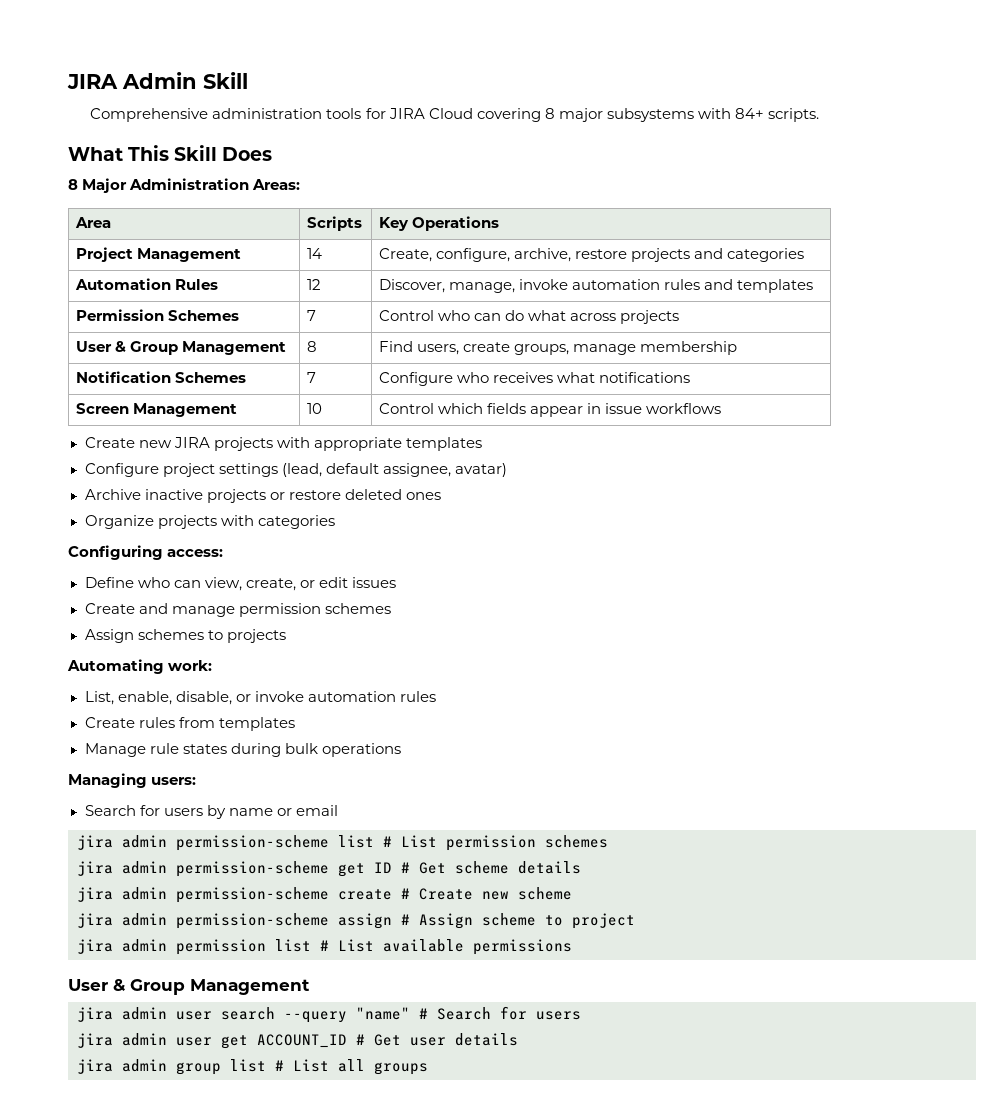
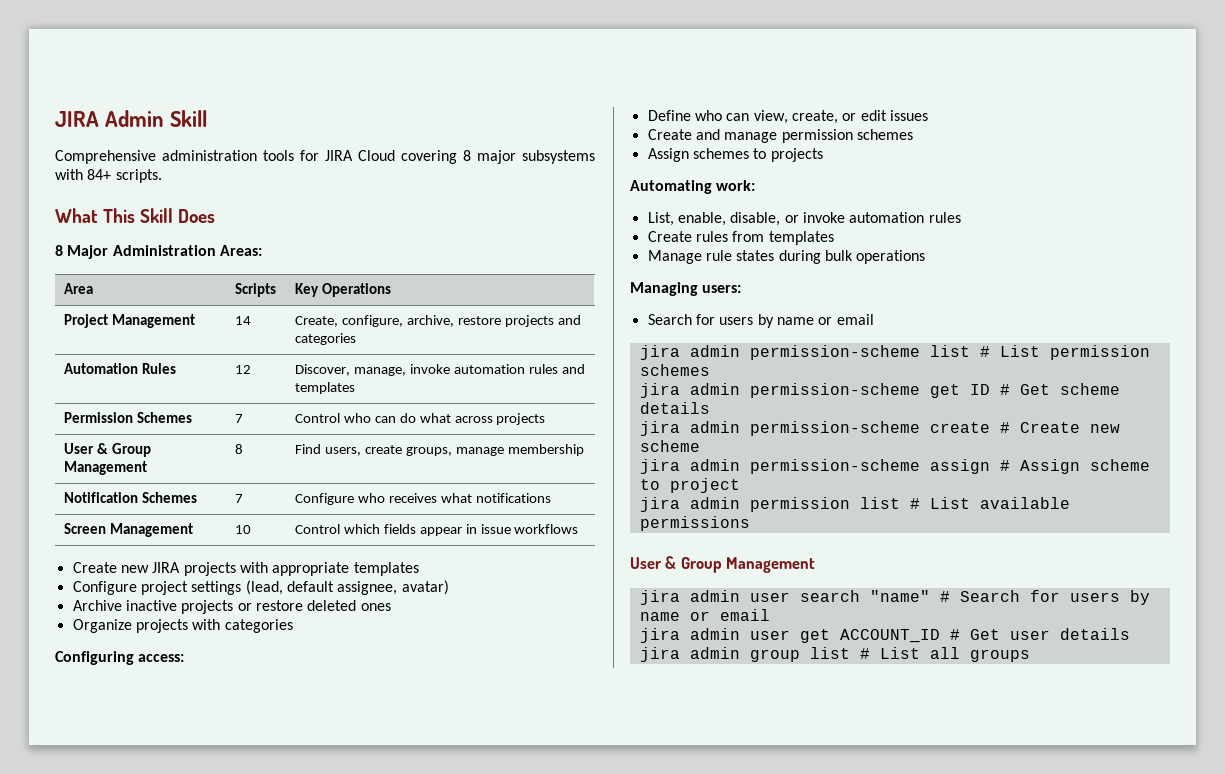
- jira admin user search --query "name" # Search for users
+ jira admin user search "name" # Search for users by name or email

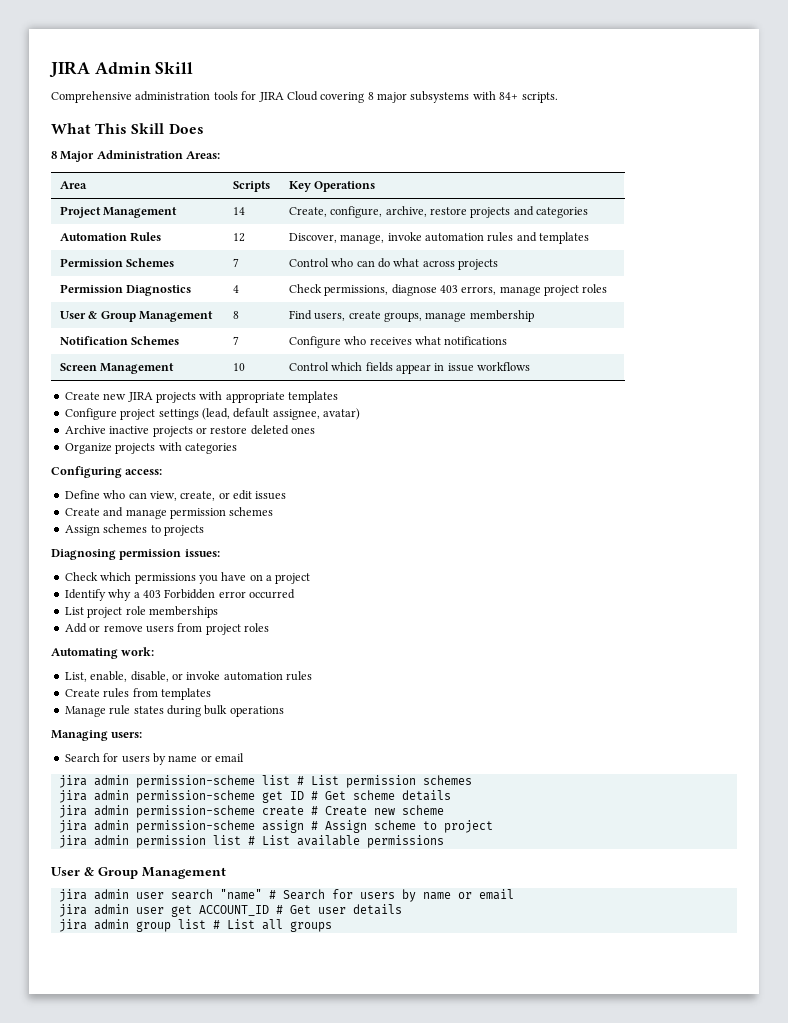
+ Permission Diagnostics | 4 | Check permissions, diagnose 403 errors, manage project roles
+ Diagnosing permission issues:
+ Check which permissions you have on a project
+ Identify why a 403 Forbidden error occurred
+ List project role memberships
+ Add or remove users from project roles

